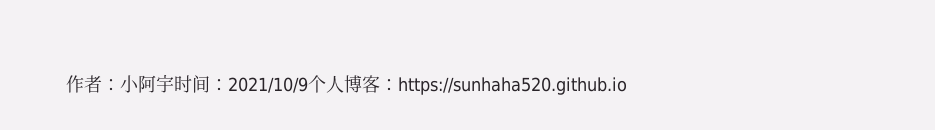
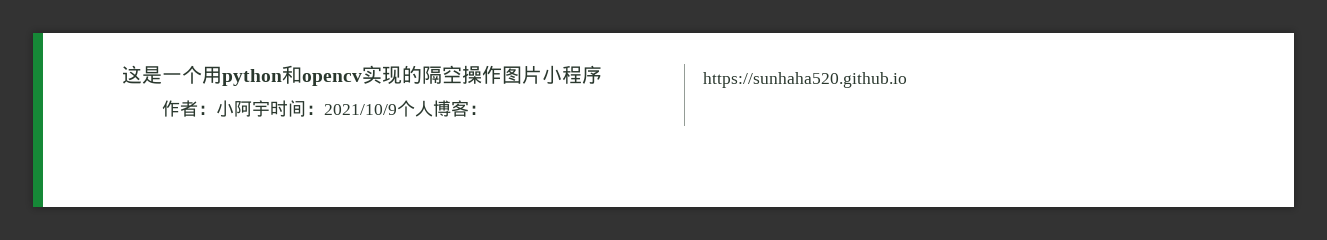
+ 这是一个用python和opencv实现的隔空操作图片小程序

